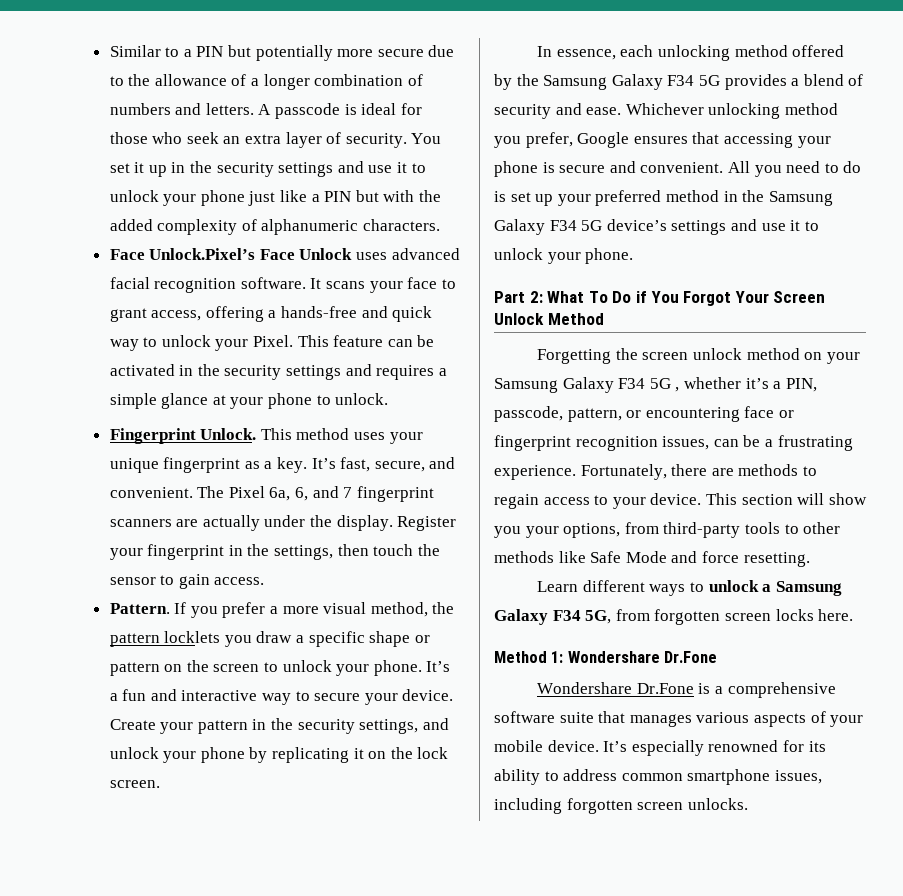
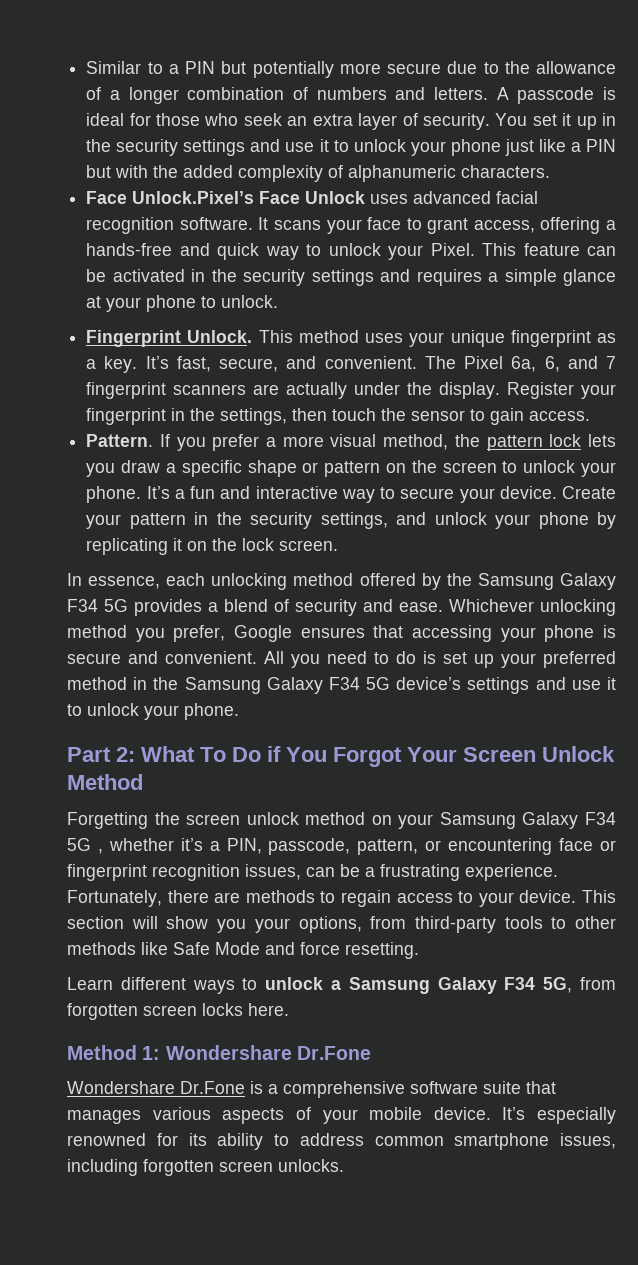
- If you prefer a more visual method, the pattern locklets you draw a specific shape or pattern on the screen to unlock your phone.
+ If you prefer a more visual method, the pattern lock lets you draw a specific shape or pattern on the screen to unlock your phone.

